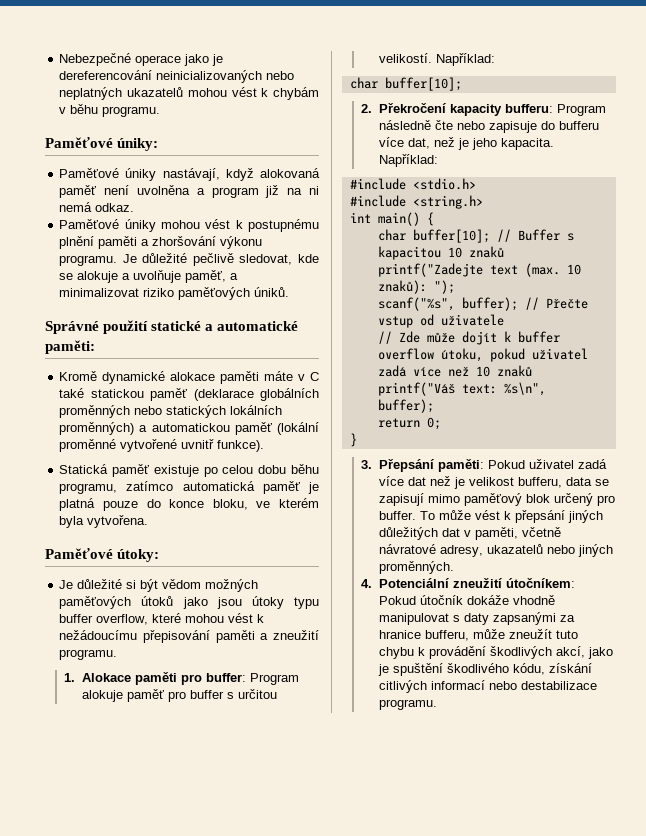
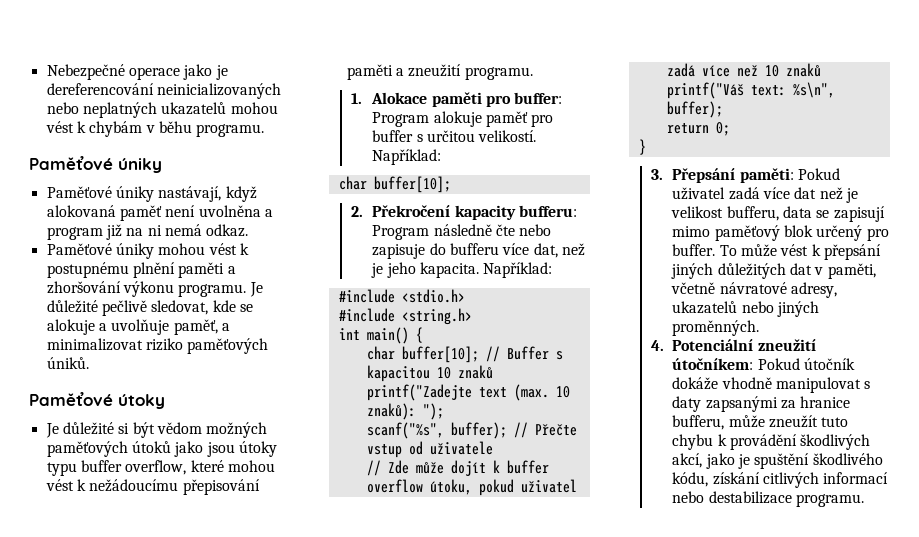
  Nebezpečné operace jako je dereferencování neinicializovaných nebo neplatných ukazatelů mohou vést k chybám v běhu programu.
- Paměťové úniky:
+ Paměťové úniky
- Správné použití statické a automatické paměti:
- Kromě dynamické alokace paměti máte v C také statickou paměť (deklarace globálních proměnných nebo statických lokálních proměnných) a automatickou paměť (lokální proměnné vytvořené uvnitř funkce).
- Statická paměť existuje po celou dobu běhu programu, zatímco automatická paměť je platná pouze do konce bloku, ve kterém byla vytvořena.
- Paměťové útoky:
+ Paměťové útoky

